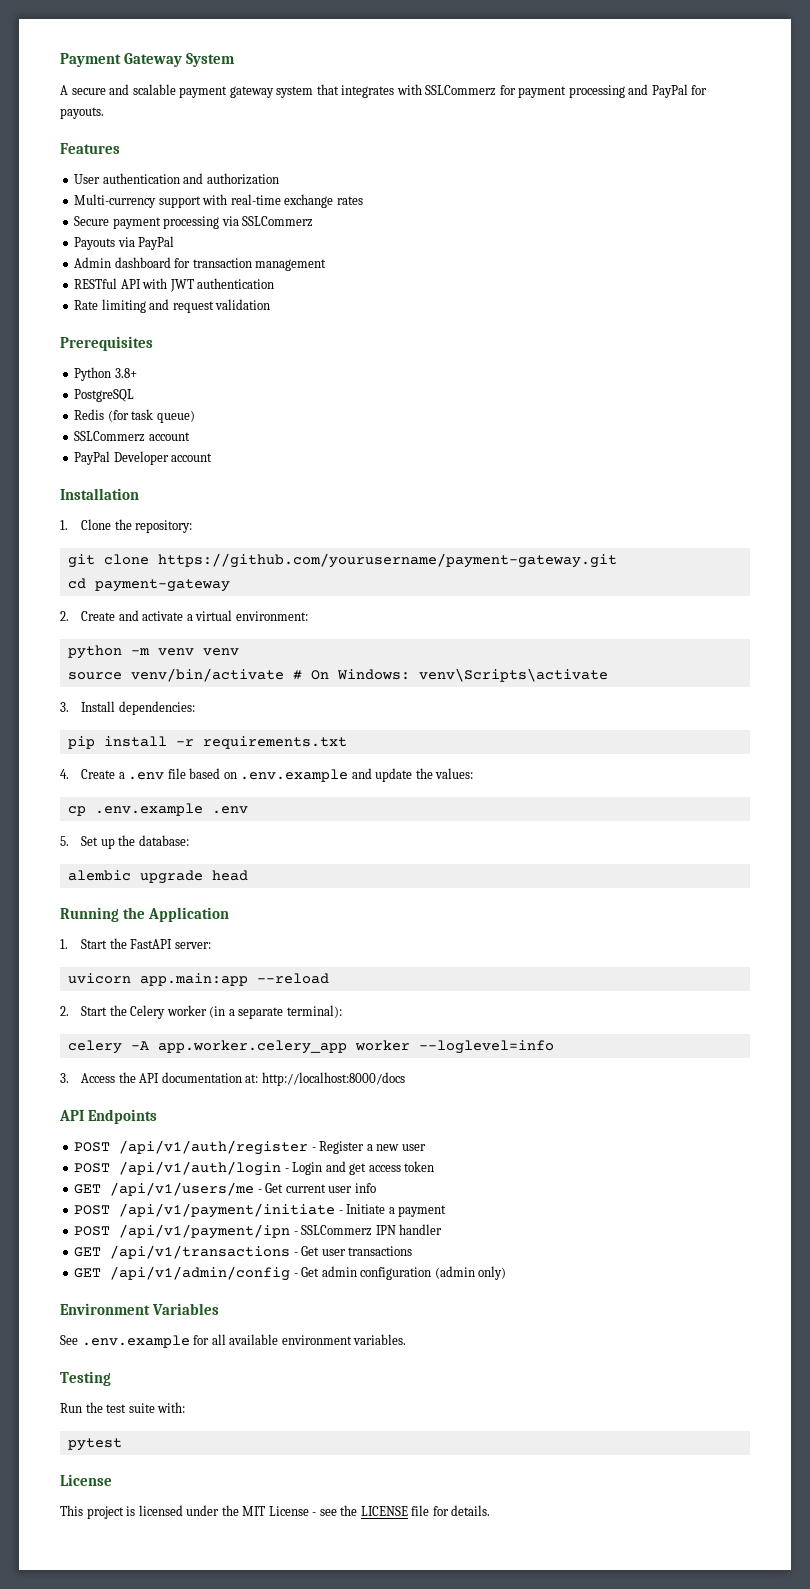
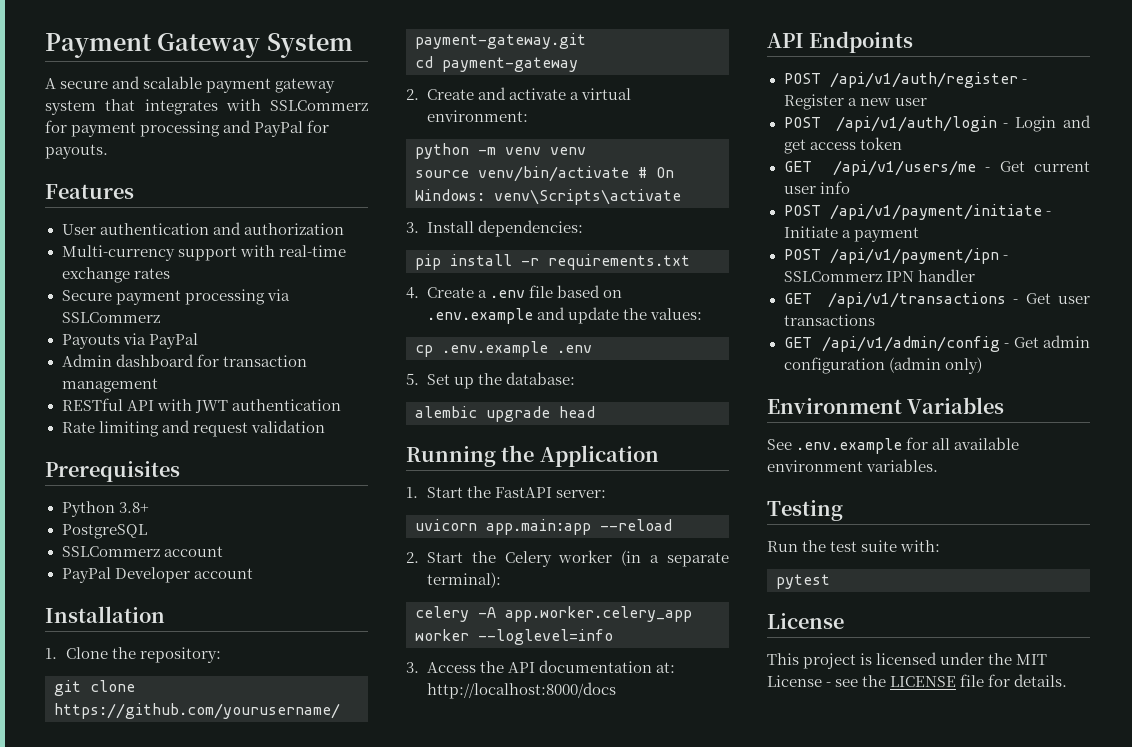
- Redis (for task queue)

